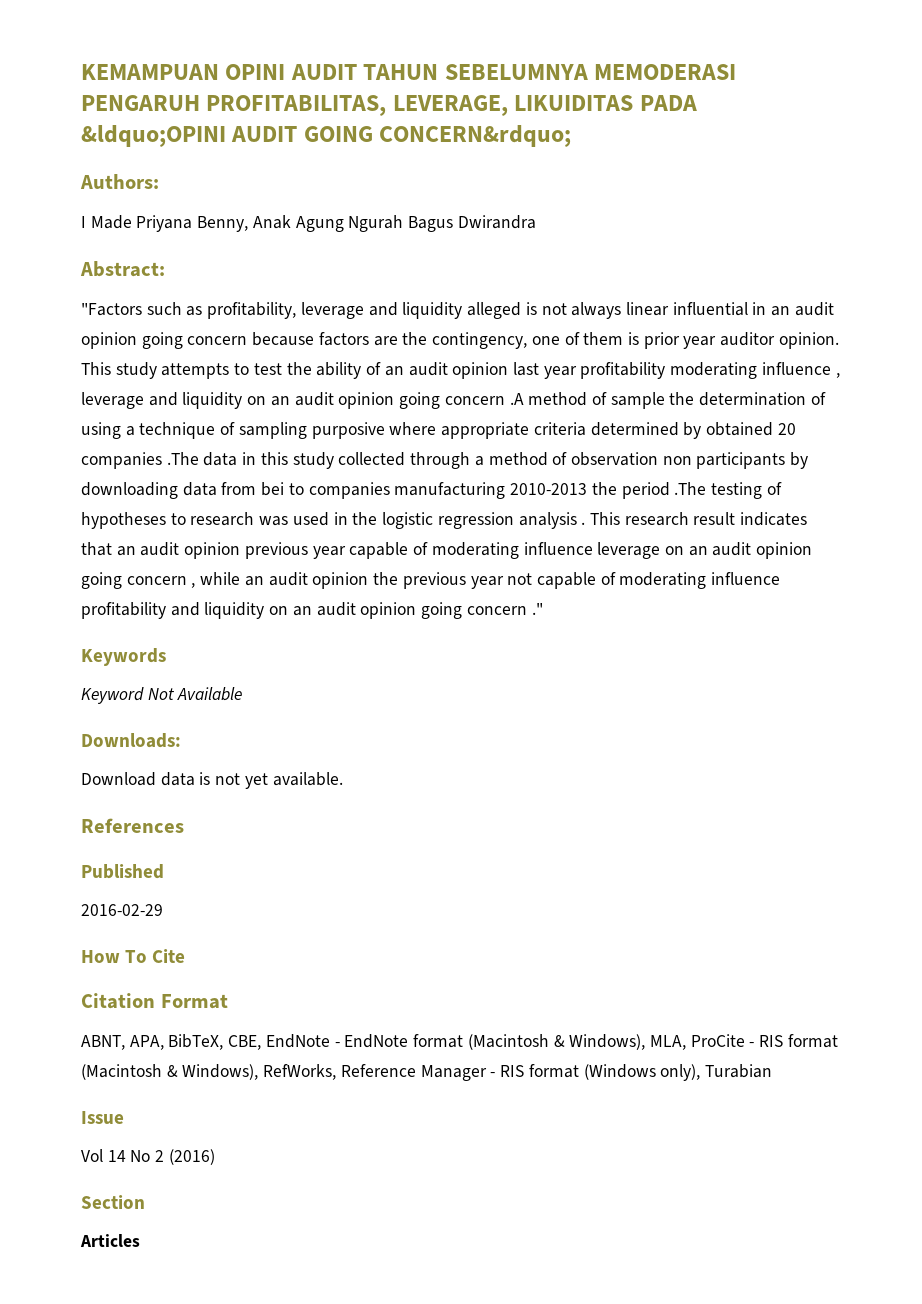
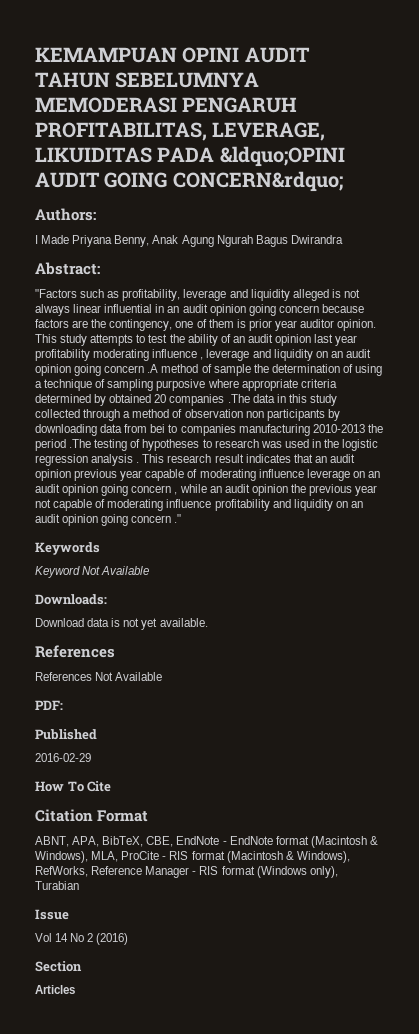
+ References Not Available
+ PDF:

